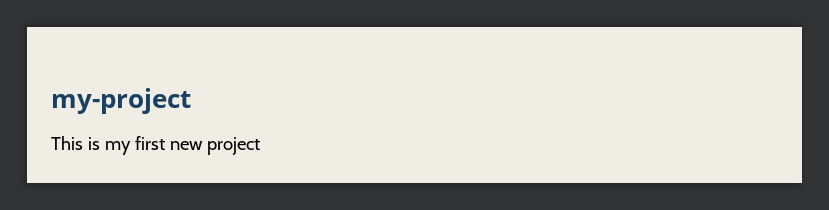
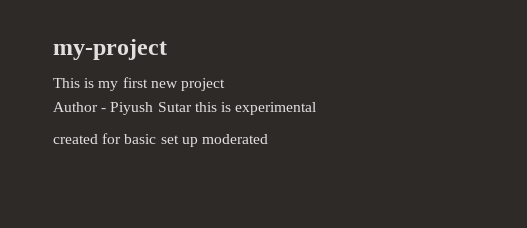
+ Author - Piyush Sutar this is experimental
+ created for basic set up moderated

